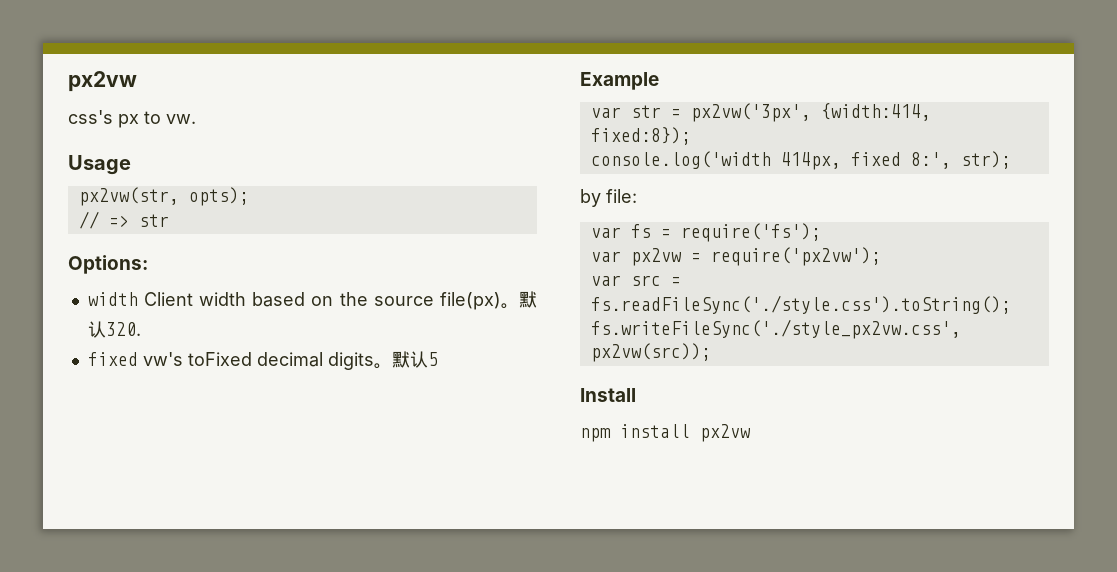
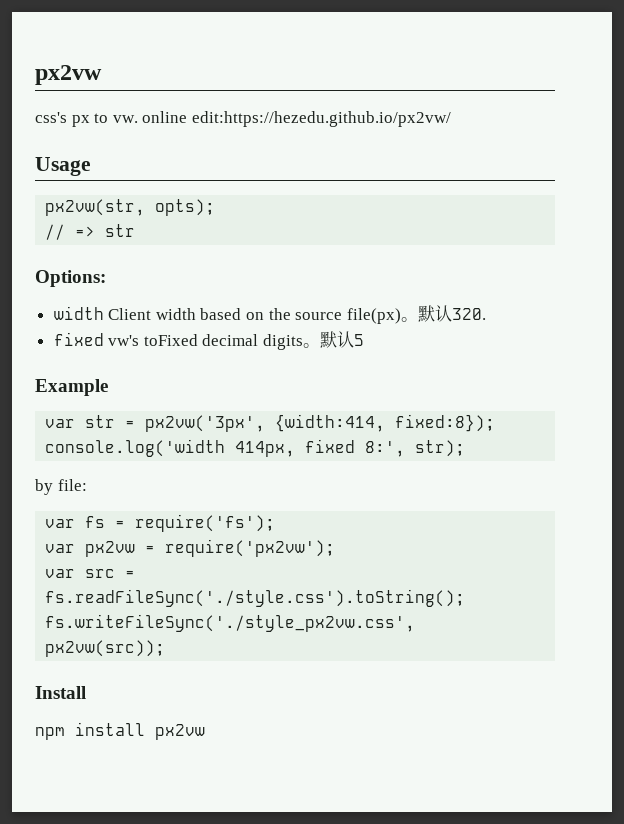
- css's px to vw.
+ css's px to vw. online edit:https://hezedu.github.io/px2vw/

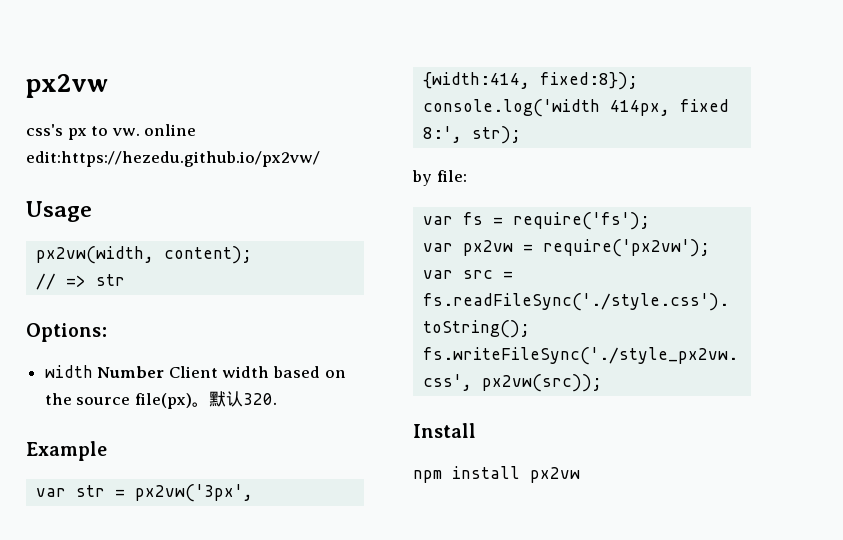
- px2vw(str, opts);
+ px2vw(width, content);
- width Client width based on the source file(px)。
+ width Number Client width based on the source file(px)。
- fixed vw's toFixed decimal digits。默认5

